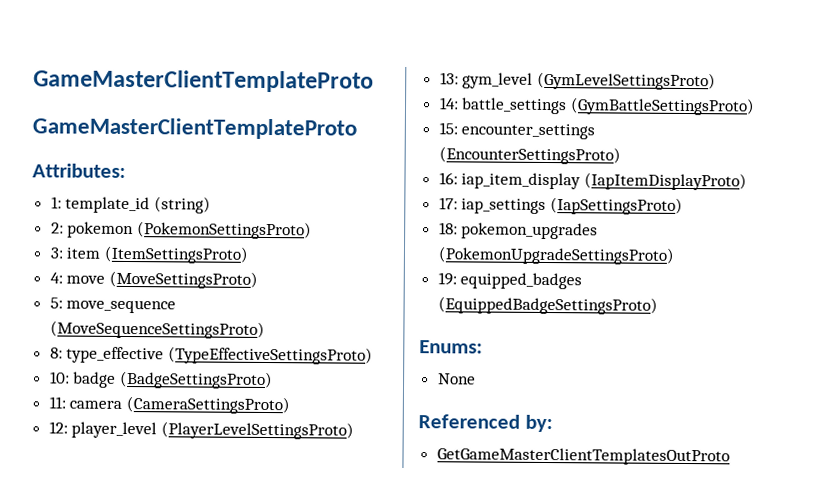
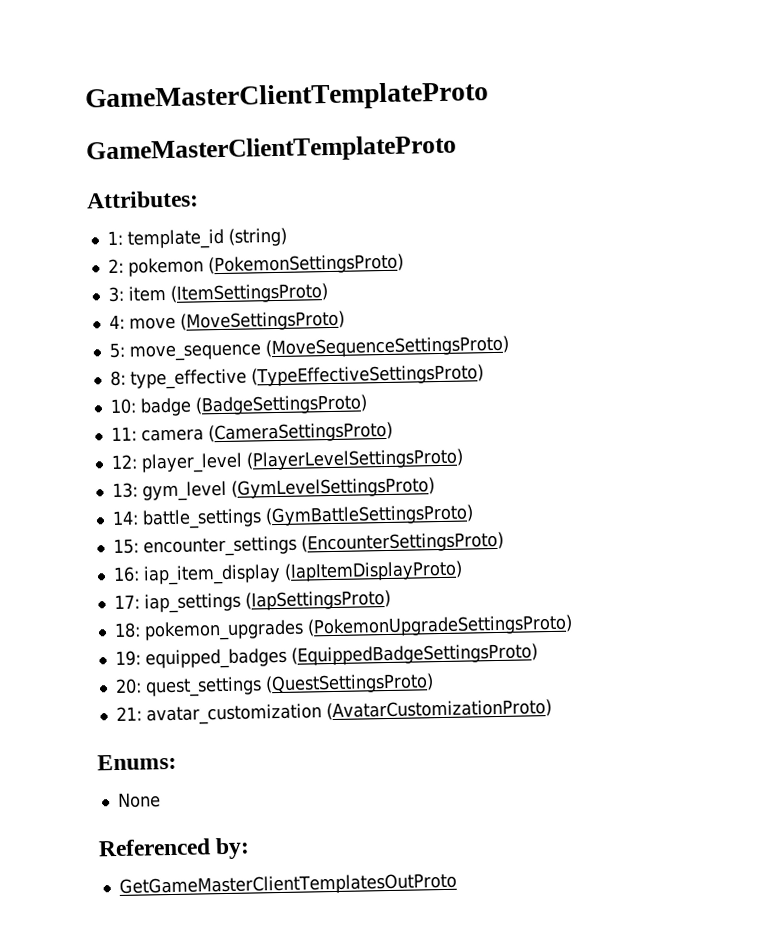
+ 20: quest_settings (QuestSettingsProto)
+ 21: avatar_customization (AvatarCustomizationProto)

